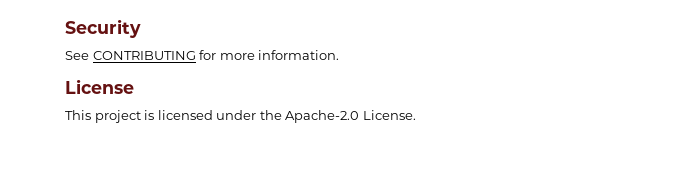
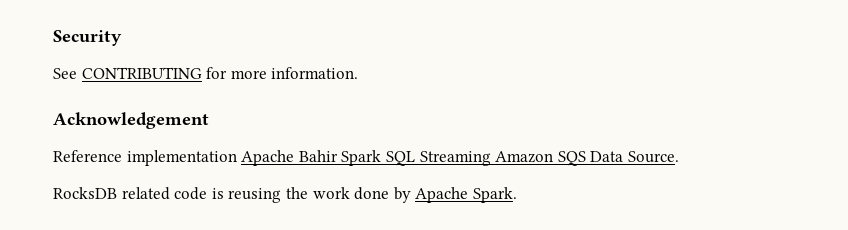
- License
- This project is licensed under the Apache-2.0 License.
+ Acknowledgement
+ Reference implementation Apache Bahir Spark SQL Streaming Amazon SQS Data Source.
+ RocksDB related code is reusing the work done by Apache Spark.

